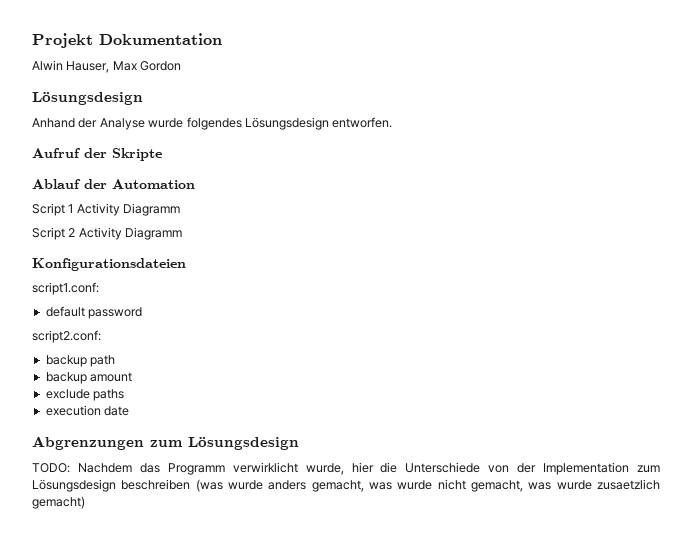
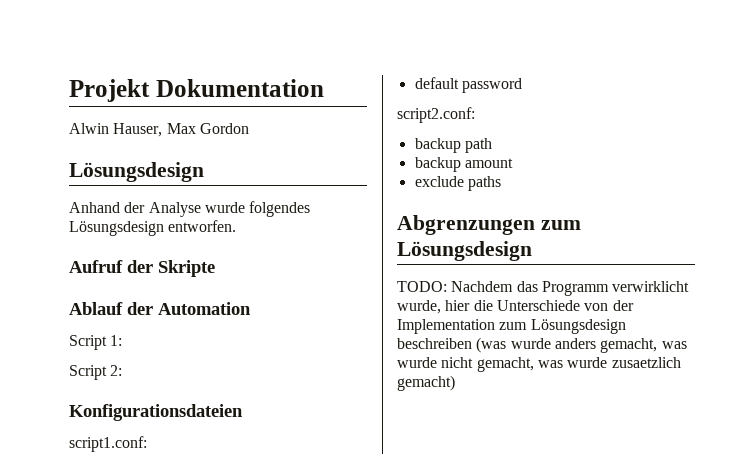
- Script 1 Activity Diagramm
- Script 2 Activity Diagramm
+ Script 1:
+ Script 2:
- execution date

